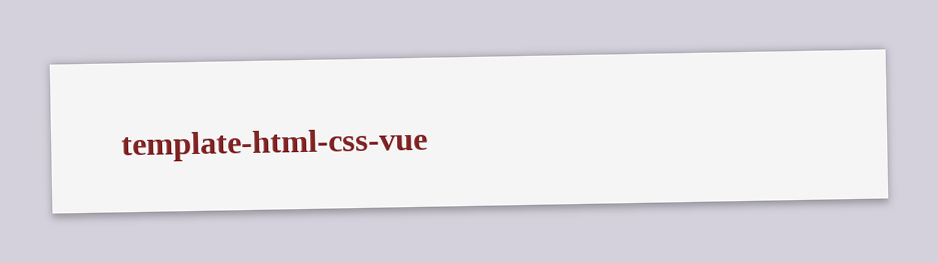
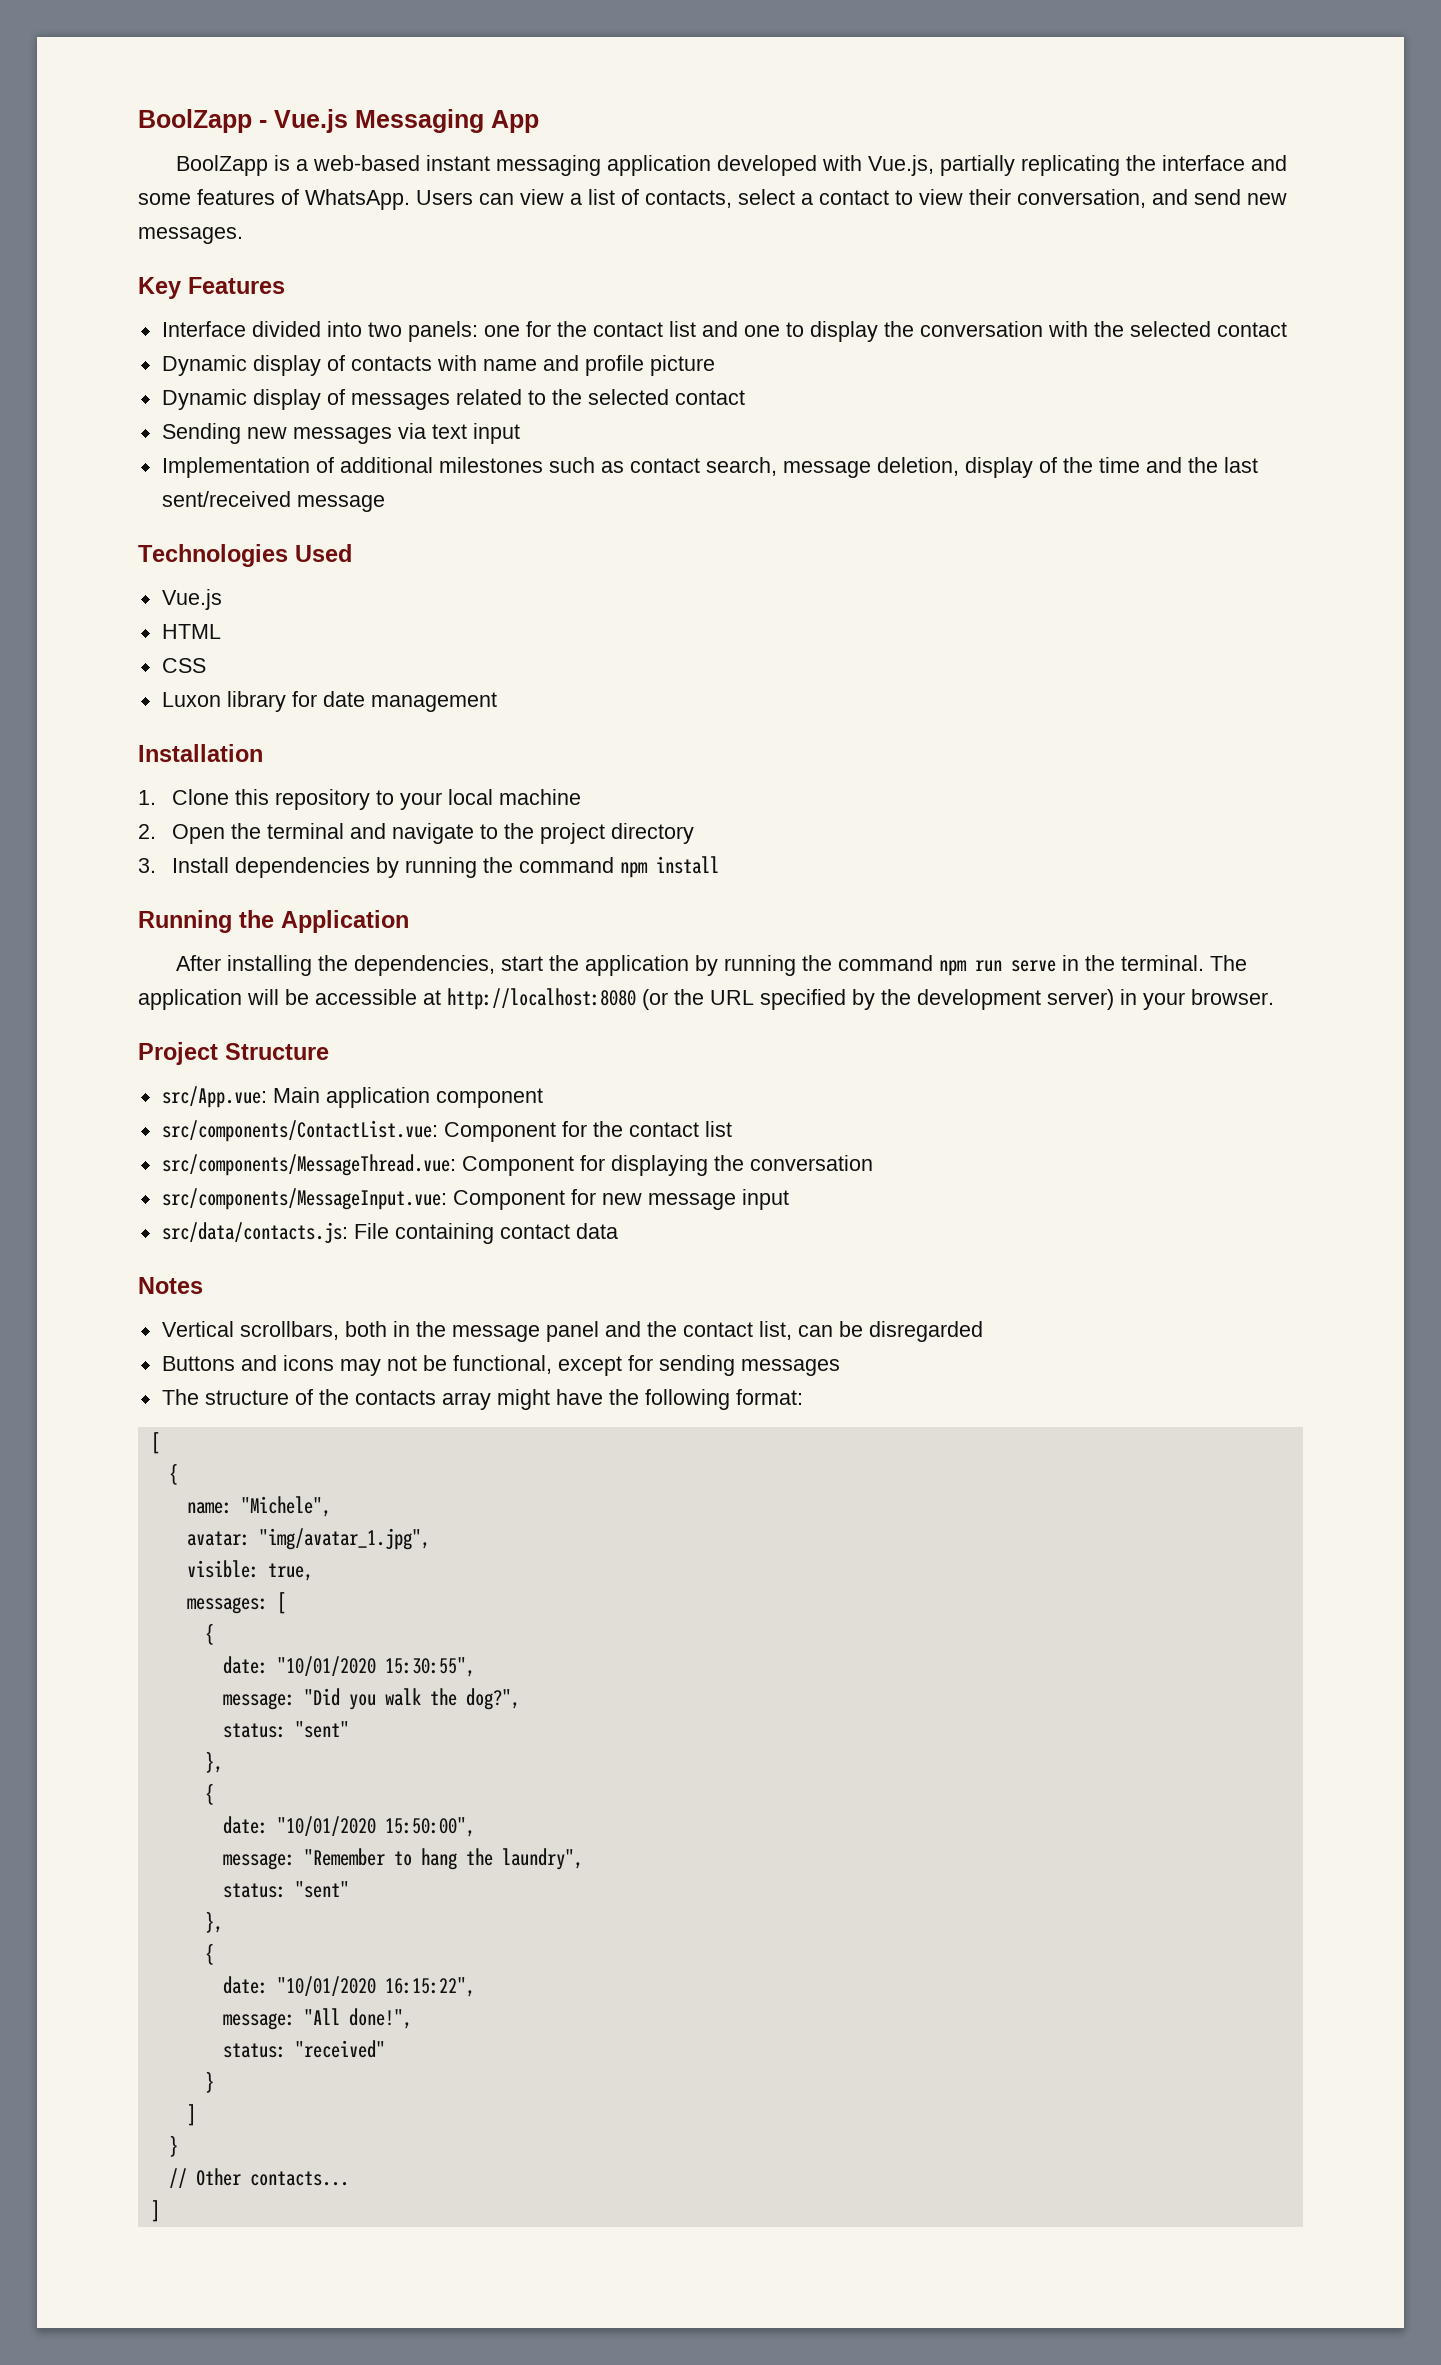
- template-html-css-vue
+ BoolZapp - Vue.js Messaging App
+ BoolZapp is a web-based instant messaging application developed with Vue.js, partially replicating the interface and some features of WhatsApp. Users can view a list of contacts, select a contact to view their conversation, and send new messages.
+ Key Features
+ Interface divided into two panels: one for the contact list and one to display the conversation with the selected contact
+ Dynamic display of contacts with name and profile picture
+ Dynamic display of messages related to the selected contact
+ Sending new messages via text input
+ Implementation of additional milestones such as contact search, message deletion, display of the time and the last sent/received message
+ Technologies Used
+ Vue.js
+ HTML
+ CSS
+ Luxon library for date management
+ Installation
+ 1. Clone this repository to your local machine
+ 2. Open the terminal and navigate to the project directory
+ 3. Install dependencies by running the command npm install
+ Running the Application
+ After installing the dependencies, start the application by running the command npm run serve in the terminal. The application will be accessible at http://localhost:8080 (or the URL specified by the development server) in your browser.
+ Project Structure
+ src/App.vue: Main application component
+ src/components/ContactList.vue: Component for the contact list
+ src/components/MessageThread.vue: Component for displaying the conversation
+ src/components/MessageInput.vue: Component for new message input
+ src/data/contacts.js: File containing contact data
+ Notes
+ Vertical scrollbars, both in the message panel and the contact list, can be disregarded
+ Buttons and icons may not be functional, except for sending messages
+ The structure of the contacts array might have the following format:
+ [
+ {
+ name: "Michele",
+ avatar: "img/avatar_1.jpg",
+ visible: true,
+ messages: [
+ {
+ date: "10/01/2020 15:30:55",
+ message: "Did you walk the dog?",
+ status: "sent"
+ },
+ {
+ date: "10/01/2020 15:50:00",
+ message: "Remember to hang the laundry",
+ status: "sent"
+ },
+ {
+ date: "10/01/2020 16:15:22",
+ message: "All done!",
+ status: "received"
+ }
+ ]
+ }
+ // Other contacts...
+ ]

